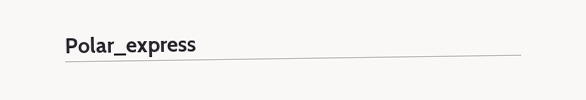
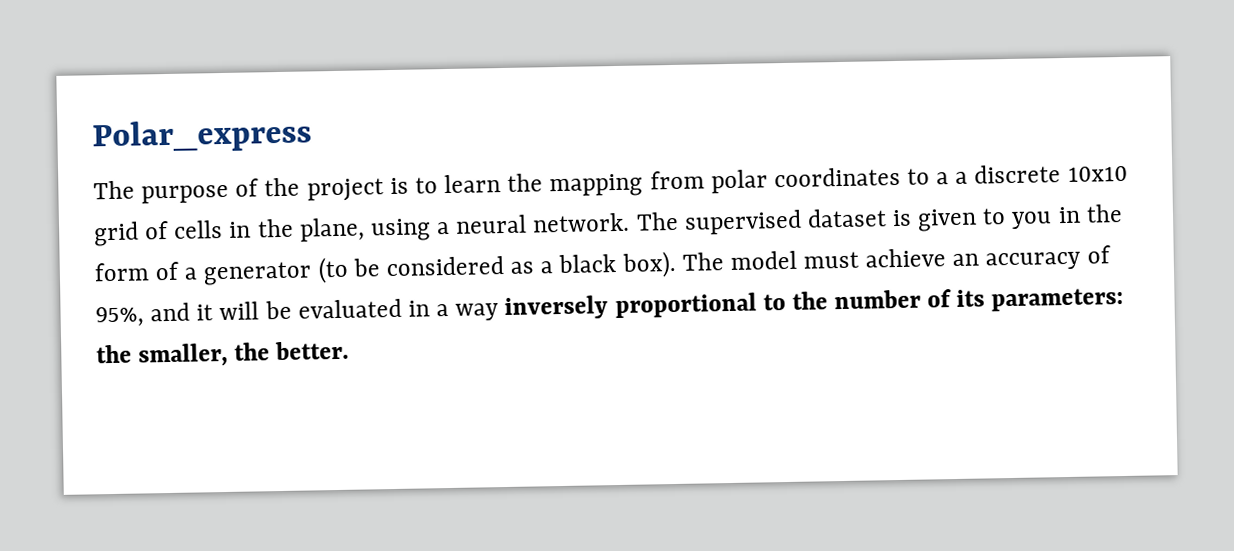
+ The purpose of the project is to learn the mapping from polar coordinates to a a discrete 10x10 grid of cells in the plane, using a neural network. The supervised dataset is given to you in the form of a generator (to be considered as a black box). The model must achieve an accuracy of 95%, and it will be evaluated in a way inversely proportional to the number of its parameters: the smaller, the better.

